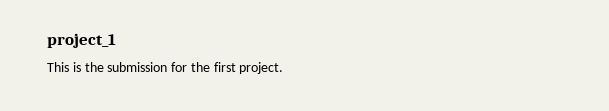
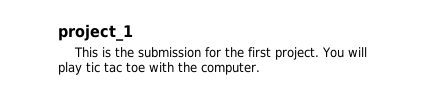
+ You will play tic tac toe with the computer.

